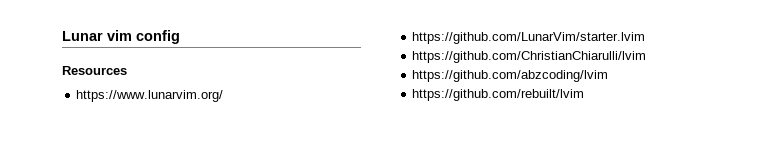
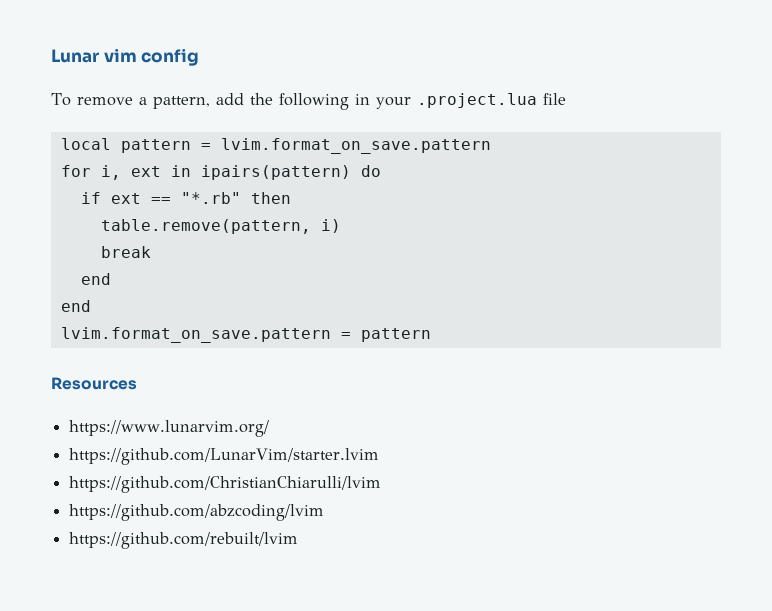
+ To remove a pattern, add the following in your .project.lua file
+ local pattern = lvim.format_on_save.pattern
+ for i, ext in ipairs(pattern) do
+ if ext == "*.rb" then
+ table.remove(pattern, i)
+ break
+ end
+ end
+ lvim.format_on_save.pattern = pattern

